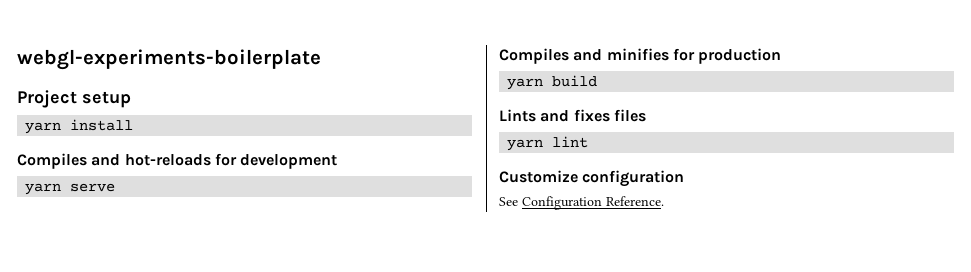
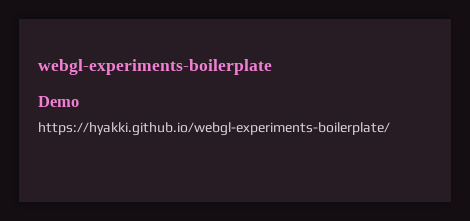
- Project setup
- yarn install
- Compiles and hot-reloads for development
- yarn serve
- Compiles and minifies for production
- yarn build
- Lints and fixes files
- yarn lint
- Customize configuration
- See Configuration Reference.
+ Demo
+ https://hyakki.github.io/webgl-experiments-boilerplate/

